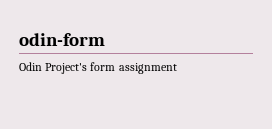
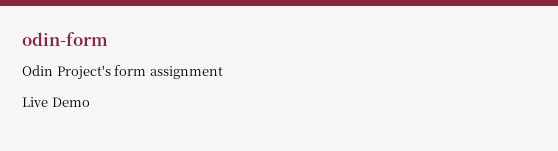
+ Live Demo

